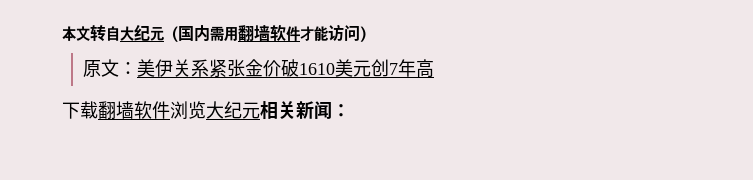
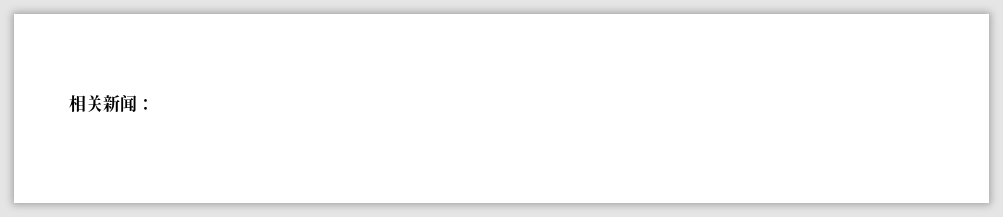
- 本文转自大纪元（国内需用翻墙软件才能访问）
- 原文：美伊关系紧张金价破1610美元创7年高
- 下载翻墙软件浏览大纪元相关新闻：
+ 相关新闻：

